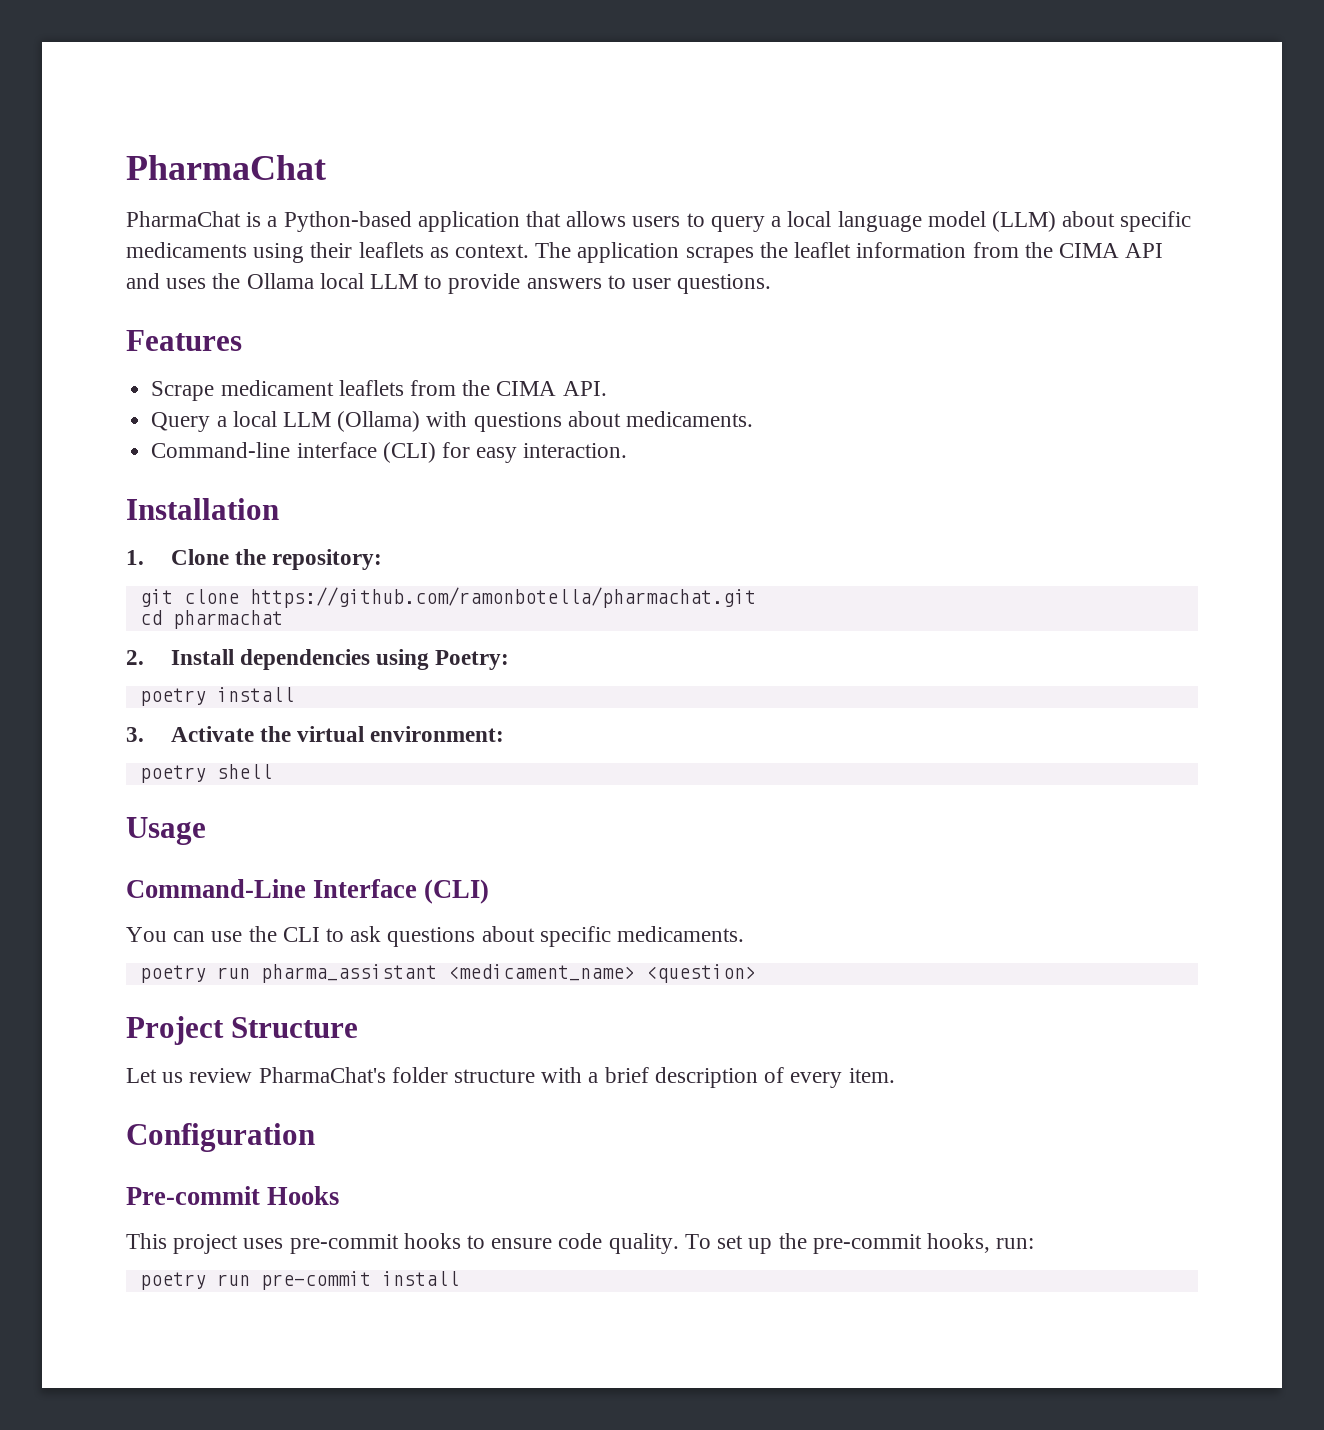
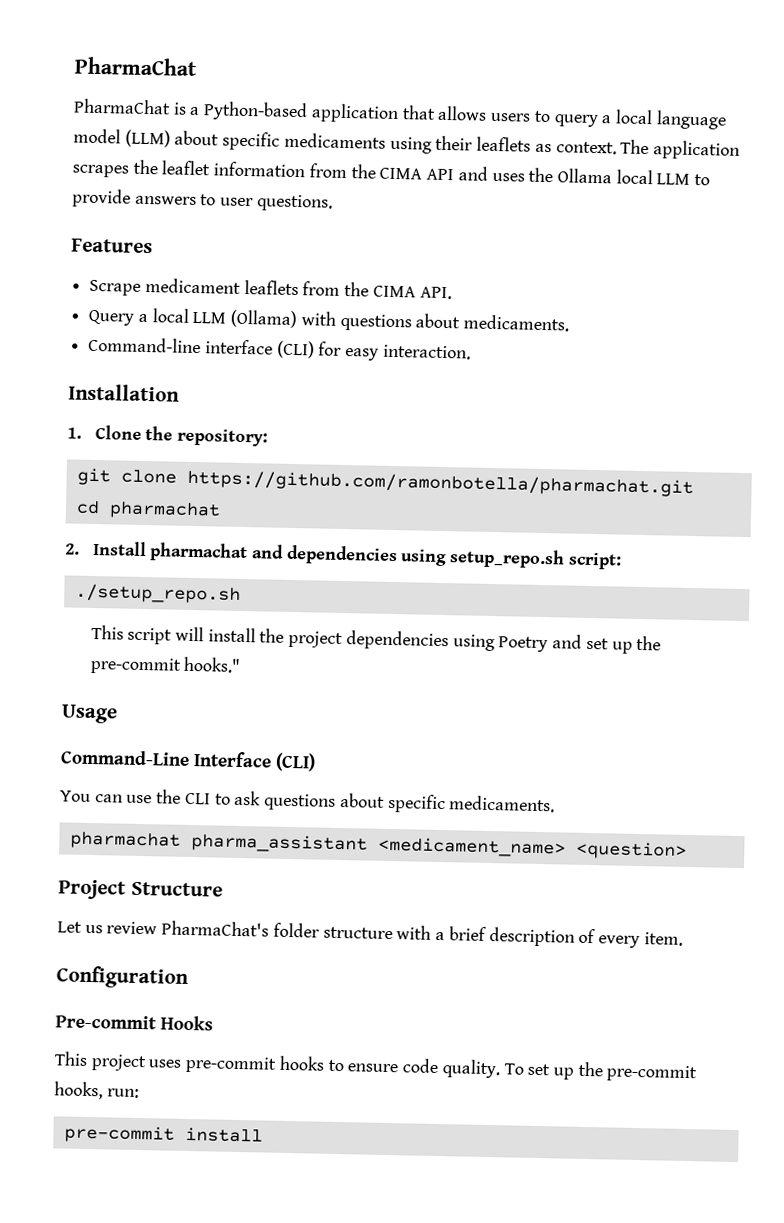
- 2. Install dependencies using Poetry:
- poetry install
- 3. Activate the virtual environment:
- poetry shell
+ 2. Install pharmachat and dependencies using setup_repo.sh script:
+ ./setup_repo.sh
+ This script will install the project dependencies using Poetry and set up the pre-commit hooks."
- poetry run pharma_assistant <medicament_name> <question>
+ pharmachat pharma_assistant <medicament_name> <question>
- poetry run pre-commit install
+ pre-commit install

